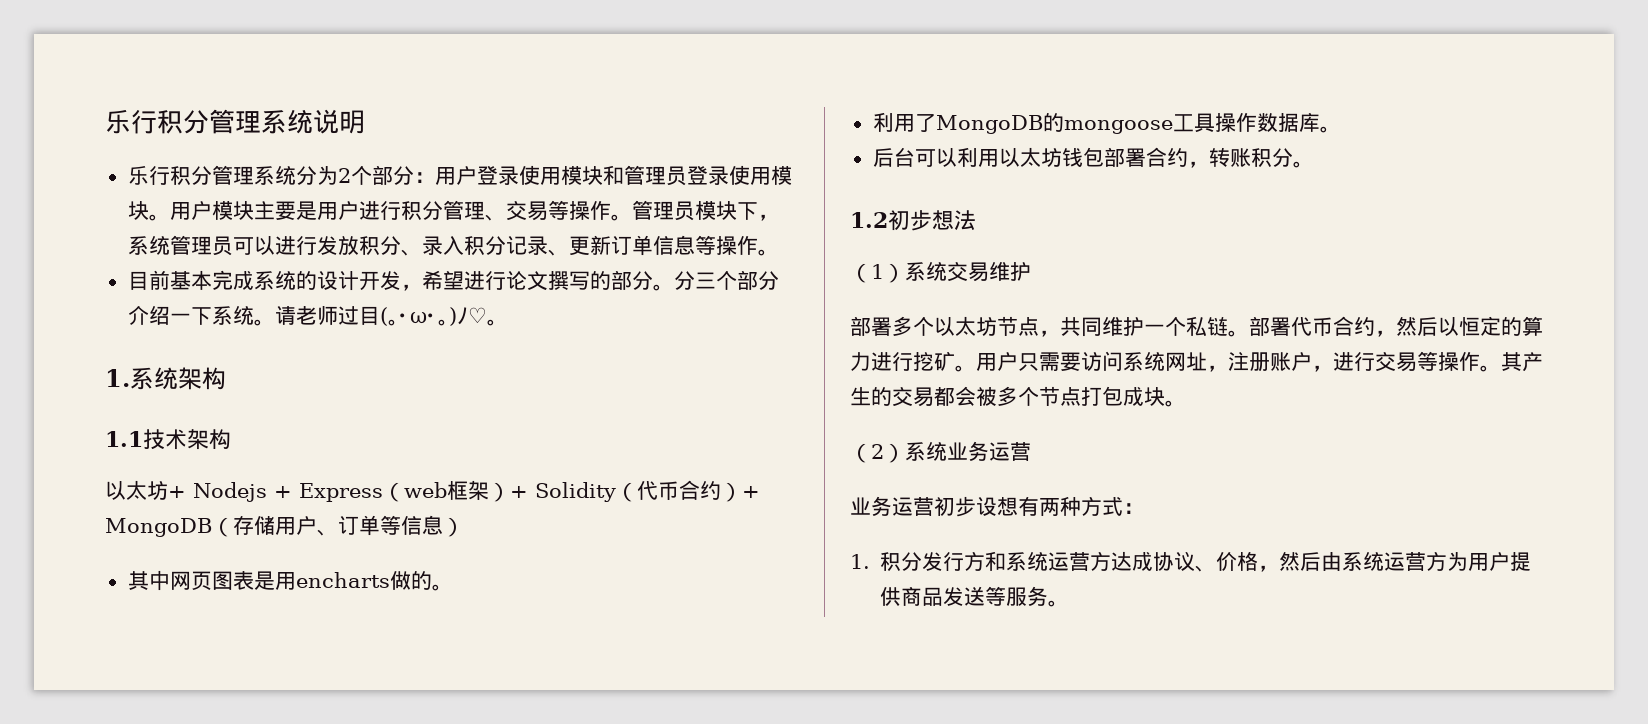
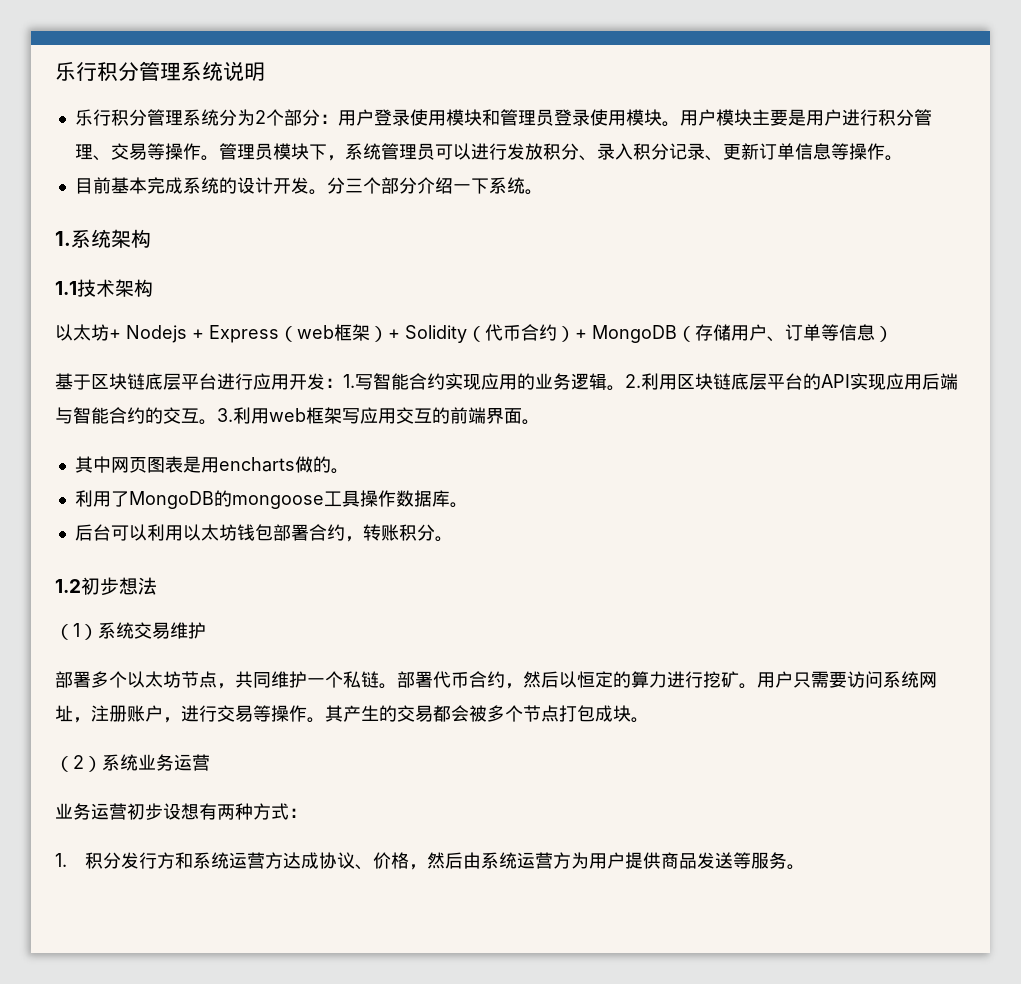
- 目前基本完成系统的设计开发，希望进行论文撰写的部分。
+ 目前基本完成系统的设计开发。
- 请老师过目(｡･ω･｡)ﾉ♡。
+ 基于区块链底层平台进行应用开发：1.写智能合约实现应用的业务逻辑。2.利用区块链底层平台的API实现应用后端与智能合约的交互。3.利用web框架写应用交互的前端界面。

